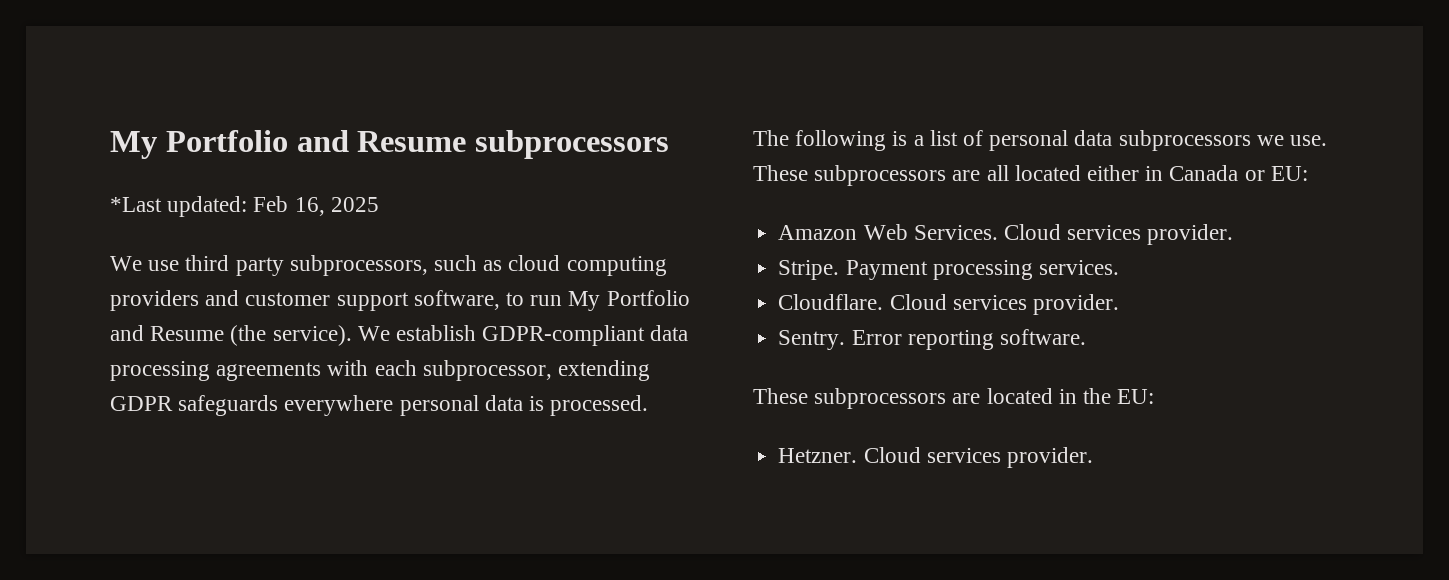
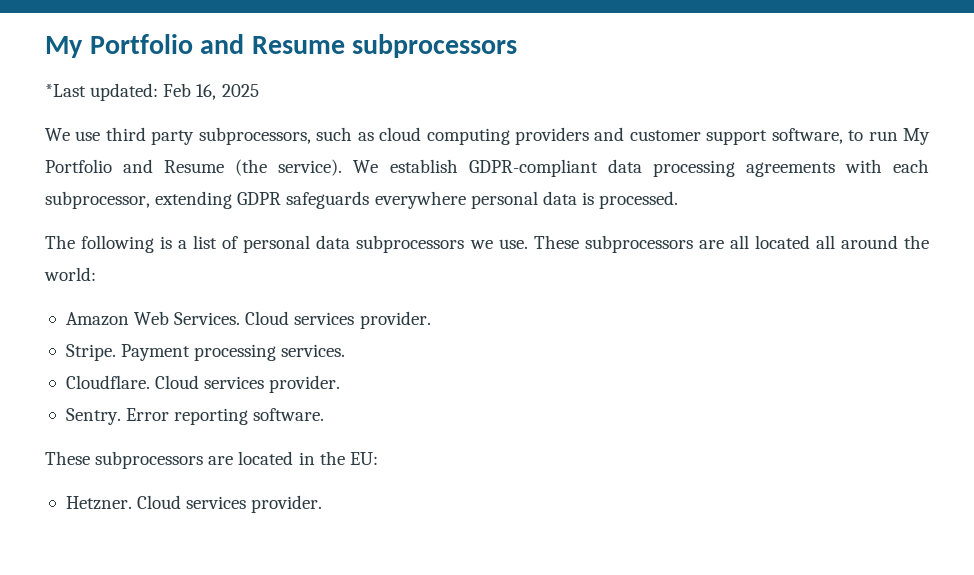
- These subprocessors are all located either in Canada or EU:
+ These subprocessors are all located all around the world:

